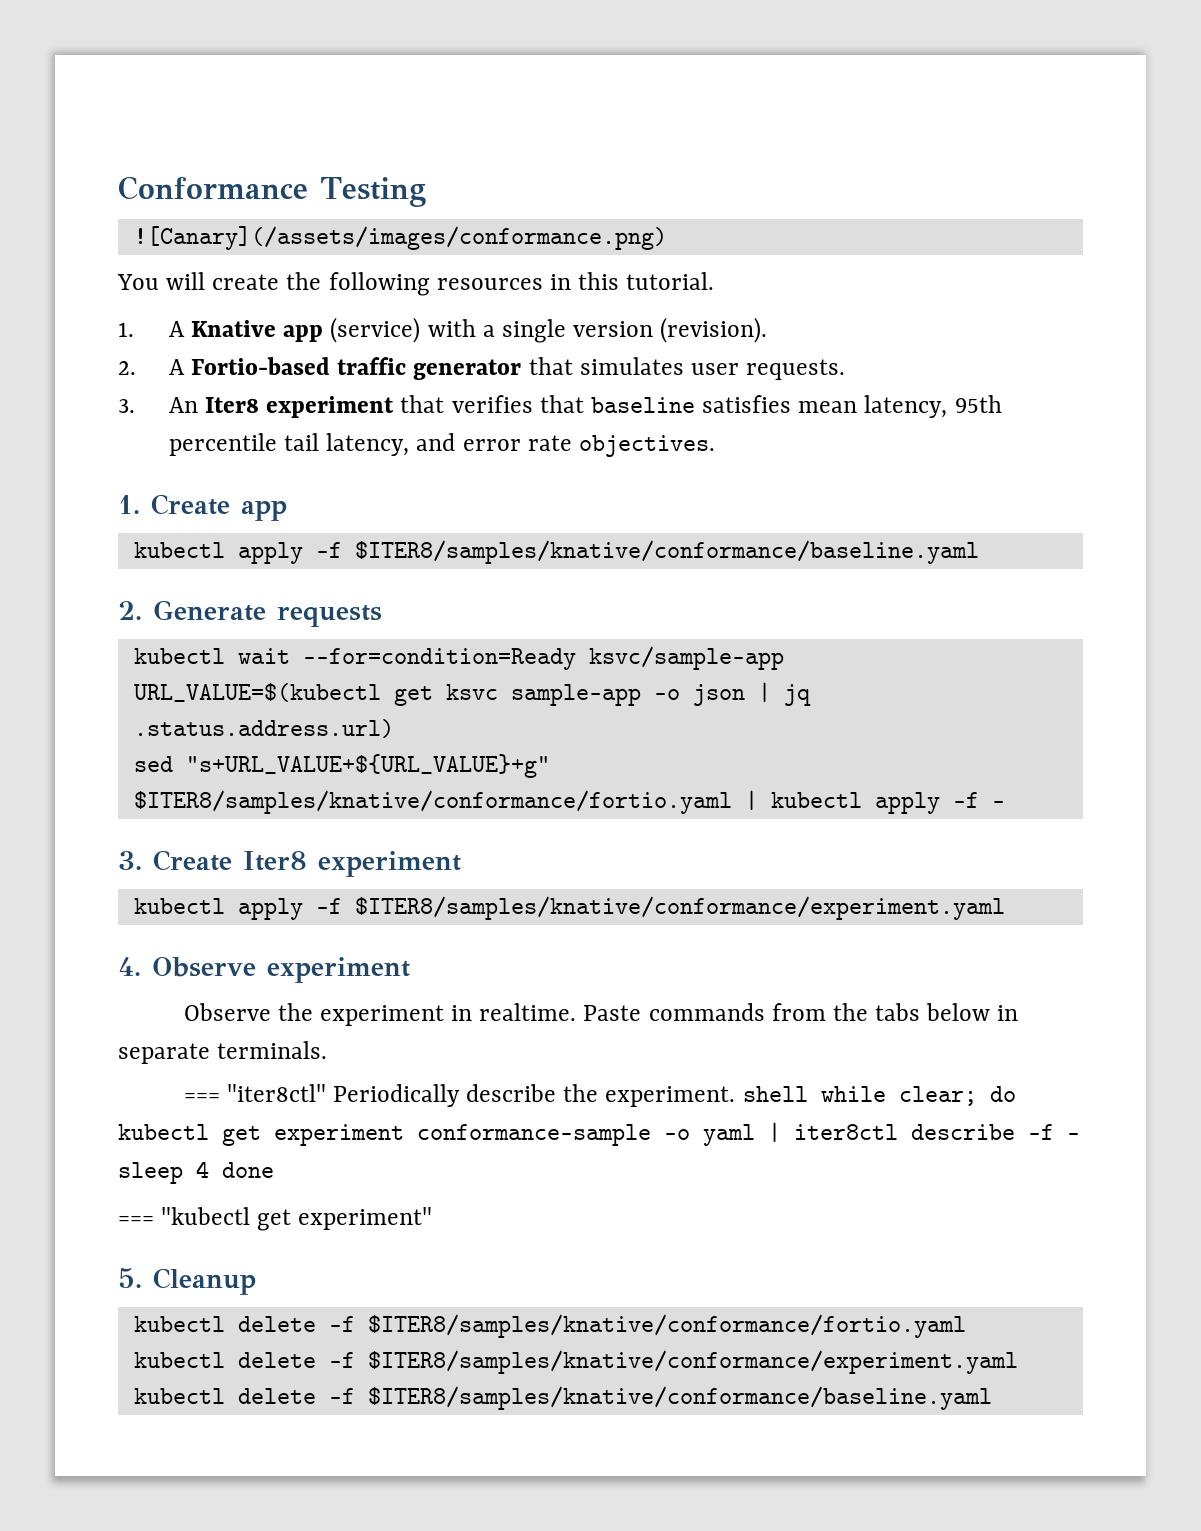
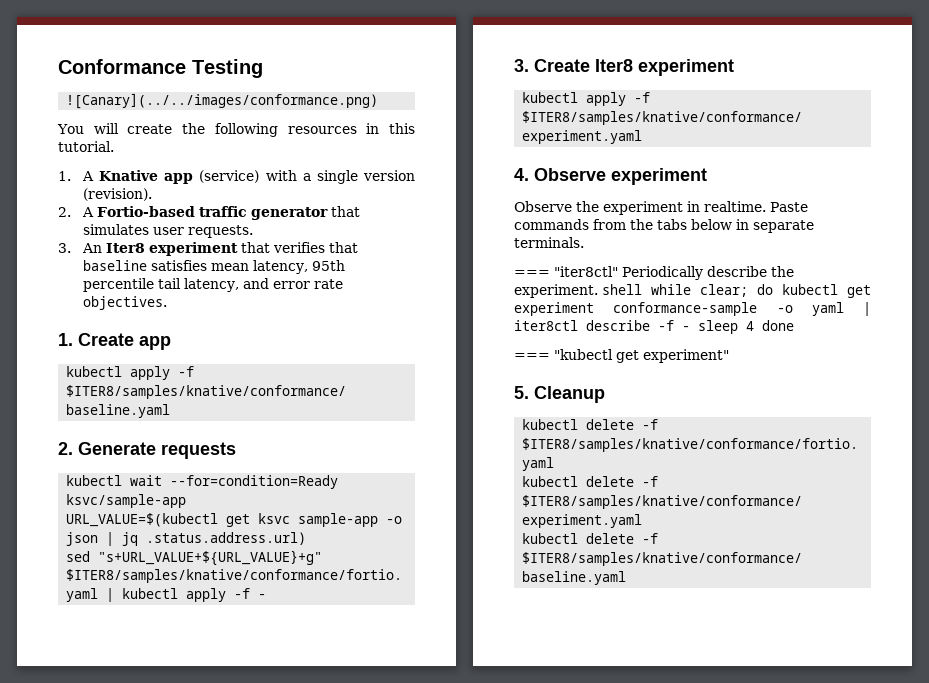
- ![Canary](/assets/images/conformance.png)
+ ![Canary](../../images/conformance.png)

